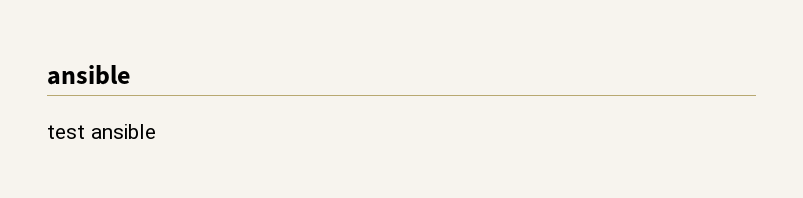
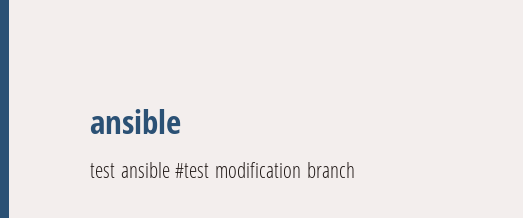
- test ansible
+ test ansible #test modification branch

